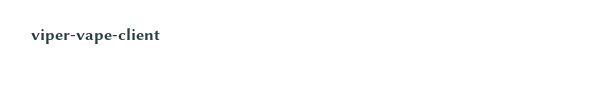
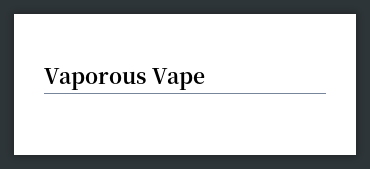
- viper-vape-client
+ Vaporous Vape

